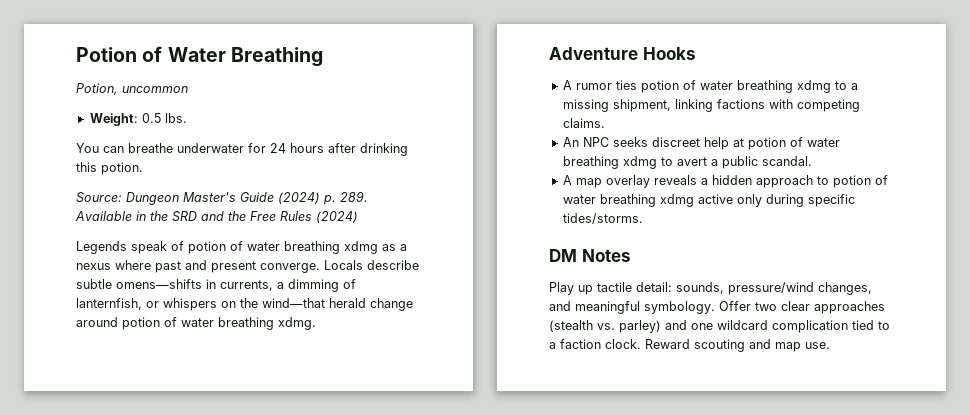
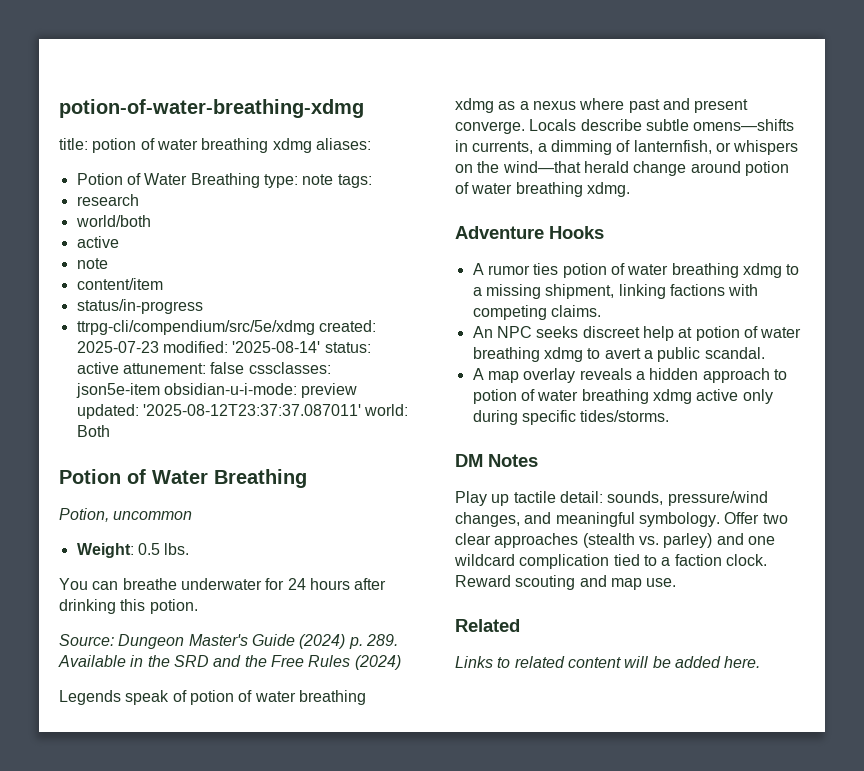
+ potion-of-water-breathing-xdmg
+ title: potion of water breathing xdmg aliases:
+ Potion of Water Breathing type: note tags:
+ research
+ world/both
+ active
+ note
+ content/item
+ status/in-progress
+ ttrpg-cli/compendium/src/5e/xdmg created: 2025-07-23 modified: '2025-08-14' status: active attunement: false cssclasses: json5e-item obsidian-u-i-mode: preview updated: '2025-08-12T23:37:37.087011' world: Both
+ Related
+ Links to related content will be added here.

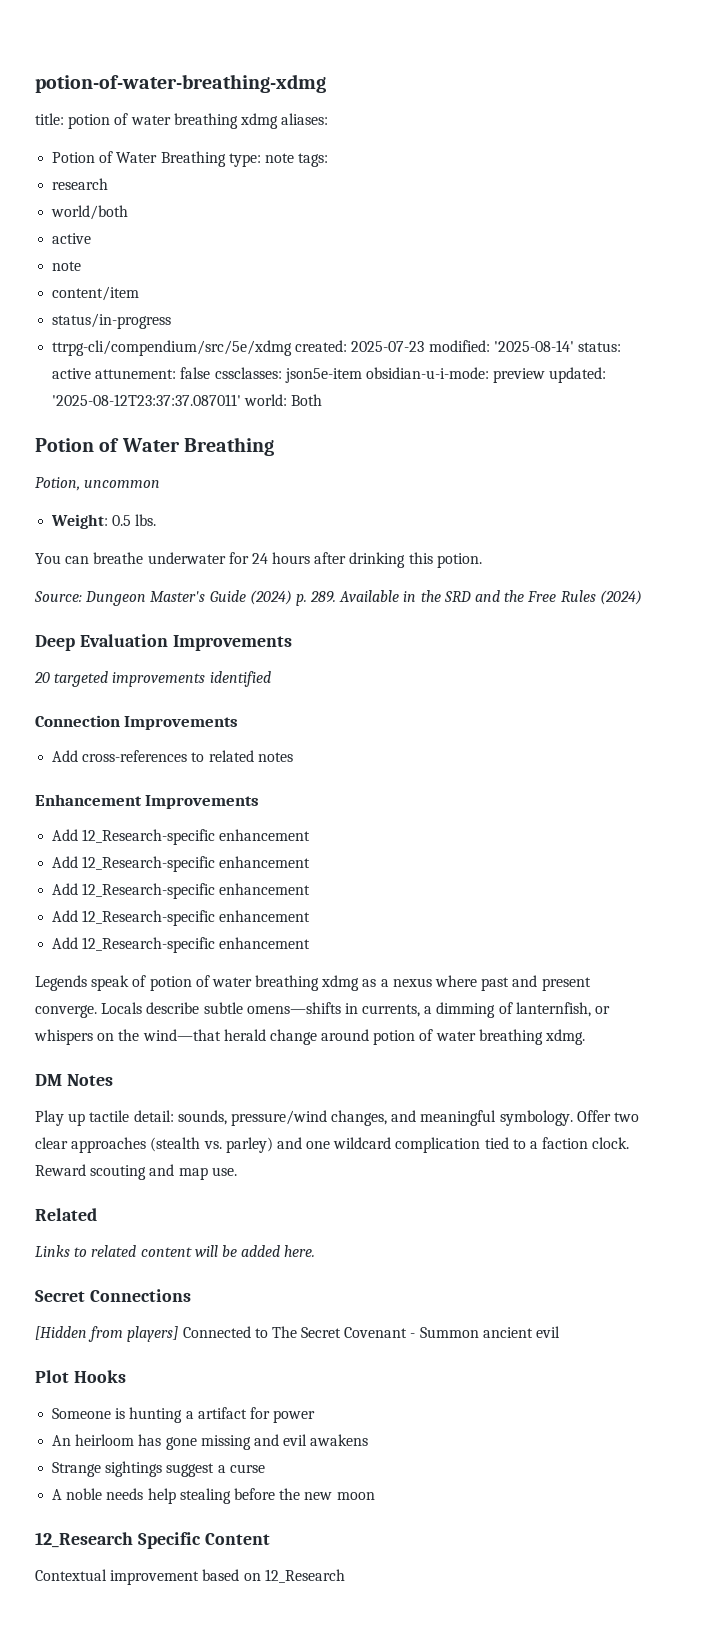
+ Deep Evaluation Improvements
+ 20 targeted improvements identified
+ Connection Improvements
+ Add cross-references to related notes
+ Enhancement Improvements
+ Add 12_Research-specific enhancement
+ Add 12_Research-specific enhancement
+ Add 12_Research-specific enhancement
+ Add 12_Research-specific enhancement
+ Add 12_Research-specific enhancement
- Adventure Hooks
- A rumor ties potion of water breathing xdmg to a missing shipment, linking factions with competing claims.
- An NPC seeks discreet help at potion of water breathing xdmg to avert a public scandal.
- A map overlay reveals a hidden approach to potion of water breathing xdmg active only during specific tides/storms.
+ Secret Connections
+ [Hidden from players] Connected to The Secret Covenant - Summon ancient evil
+ Plot Hooks
+ Someone is hunting a artifact for power
+ An heirloom has gone missing and evil awakens
+ Strange sightings suggest a curse
+ A noble needs help stealing before the new moon
+ 12_Research Specific Content
+ Contextual improvement based on 12_Research

